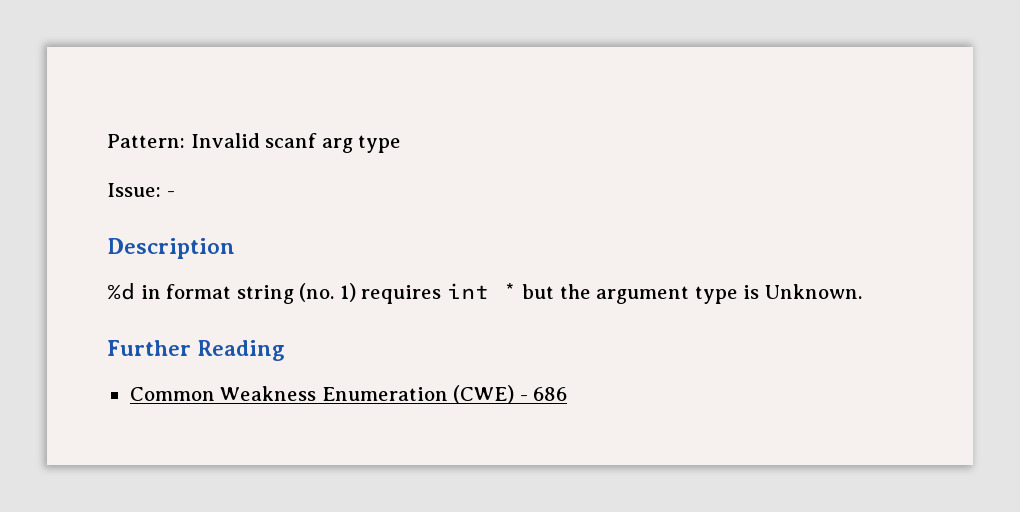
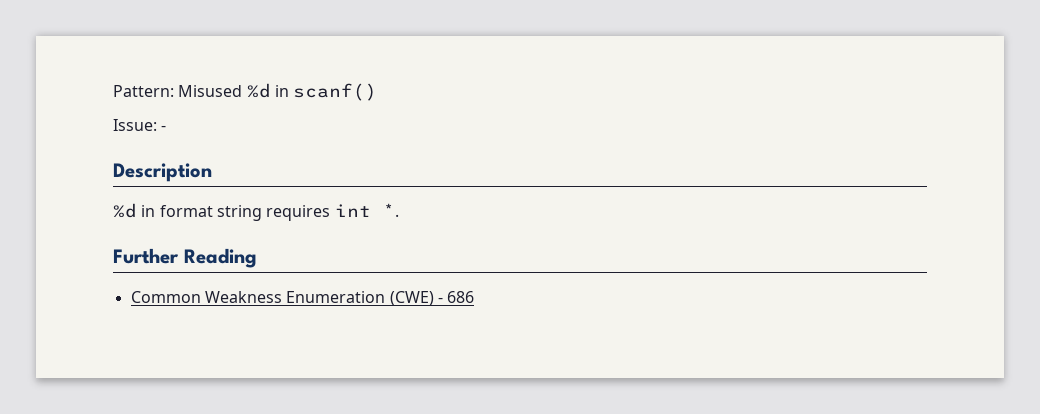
- Pattern: Invalid scanf arg type
+ Pattern: Misused %d in scanf()
- %d in format string (no. 1) requires int * but the argument type is Unknown.
+ %d in format string requires int *.

